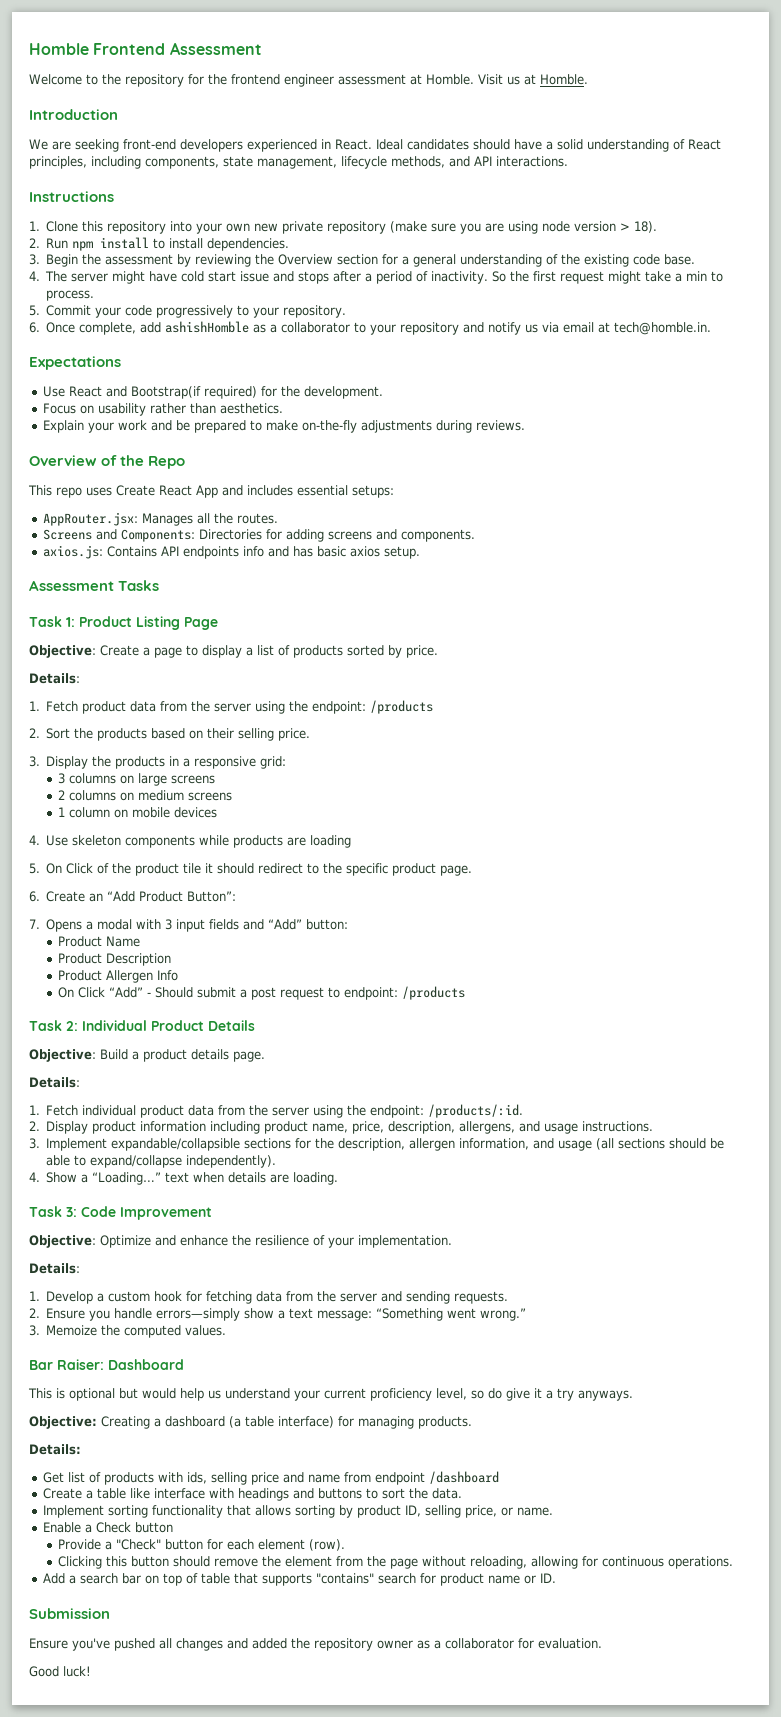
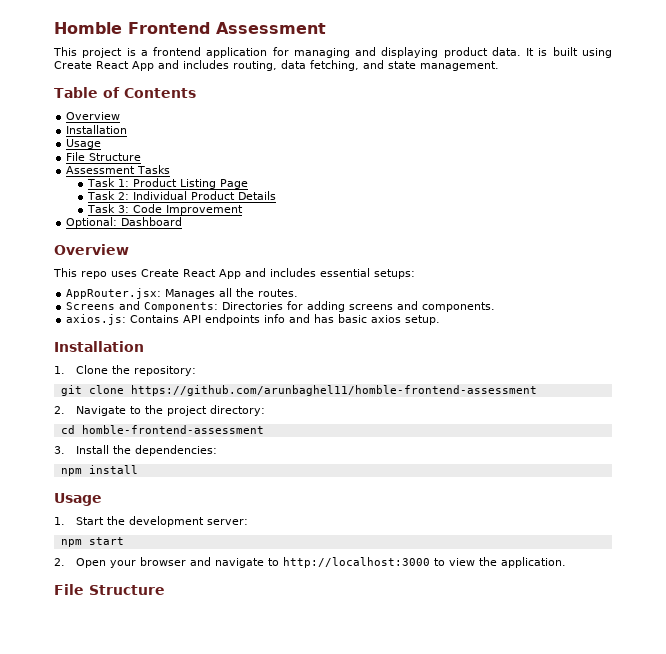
- Welcome to the repository for the frontend engineer assessment at Homble. Visit us at Homble.
- Introduction
- We are seeking front-end developers experienced in React. Ideal candidates should have a solid understanding of React principles, including components, state management, lifecycle methods, and API interactions.
- Instructions
- 1. Clone this repository into your own new private repository (make sure you are using node version > 18).
- 2. Run npm install to install dependencies.
- 3. Begin the assessment by reviewing the Overview section for a general understanding of the existing code base.
- 4. The server might have cold start issue and stops after a period of inactivity. So the first request might take a min to process.
- 5. Commit your code progressively to your repository.
- 6. Once complete, add ashishHomble as a collaborator to your repository and notify us via email at tech@homble.in.
- Expectations
- Use React and Bootstrap(if required) for the development.
- Focus on usability rather than aesthetics.
- Explain your work and be prepared to make on-the-fly adjustments during reviews.
- Overview of the Repo
+ This project is a frontend application for managing and displaying product data. It is built using Create React App and includes routing, data fetching, and state management.
+ Table of Contents
+ Overview
+ Installation
+ Usage
+ File Structure
+ Assessment Tasks
+ Task 1: Product Listing Page
+ Task 2: Individual Product Details
+ Task 3: Code Improvement
+ Optional: Dashboard
+ Overview
  axios.js: Contains API endpoints info and has basic axios setup.
- Assessment Tasks
- Task 1: Product Listing Page
- Objective: Create a page to display a list of products sorted by price.
- Details:
- 1. Fetch product data from the server using the endpoint: /products
- 2. Sort the products based on their selling price.
- 3. Display the products in a responsive grid:
- 3 columns on large screens
- 2 columns on medium screens
- 1 column on mobile devices
- 4. Use skeleton components while products are loading
- 5. On Click of the product tile it should redirect to the specific product page.
- 6. Create an “Add Product Button”:
- 7. Opens a modal with 3 input fields and “Add” button:
- Product Name
- Product Description
- Product Allergen Info
- On Click “Add” - Should submit a post request to endpoint: /products
- Task 2: Individual Product Details
- Objective: Build a product details page.
- Details:
- 1. Fetch individual product data from the server using the endpoint: /products/:id.
- 2. Display product information including product name, price, description, allergens, and usage instructions.
- 3. Implement expandable/collapsible sections for the description, allergen information, and usage (all sections should be able to expand/collapse independently).
- 4. Show a “Loading…” text when details are loading.
- Task 3: Code Improvement
- Objective: Optimize and enhance the resilience of your implementation.
- Details:
- 1. Develop a custom hook for fetching data from the server and sending requests.
- 2. Ensure you handle errors—simply show a text message: “Something went wrong.”
- 3. Memoize the computed values.
- Bar Raiser: Dashboard
- This is optional but would help us understand your current proficiency level, so do give it a try anyways.
- Objective: Creating a dashboard (a table interface) for managing products.
- Details:
- Get list of products with ids, selling price and name from endpoint /dashboard
- Create a table like interface with headings and buttons to sort the data.
- Implement sorting functionality that allows sorting by product ID, selling price, or name.
- Enable a Check button
- Provide a "Check" button for each element (row).
- Clicking this button should remove the element from the page without reloading, allowing for continuous operations.
- Add a search bar on top of table that supports "contains" search for product name or ID.
- Submission
- Ensure you've pushed all changes and added the repository owner as a collaborator for evaluation.
- Good luck!
+ Installation
+ 1. Clone the repository:
+ git clone https://github.com/arunbaghel11/homble-frontend-assessment
+ 2. Navigate to the project directory:
+ cd homble-frontend-assessment
+ 3. Install the dependencies:
+ npm install
+ Usage
+ 1. Start the development server:
+ npm start
+ 2. Open your browser and navigate to http://localhost:3000 to view the application.
+ File Structure

